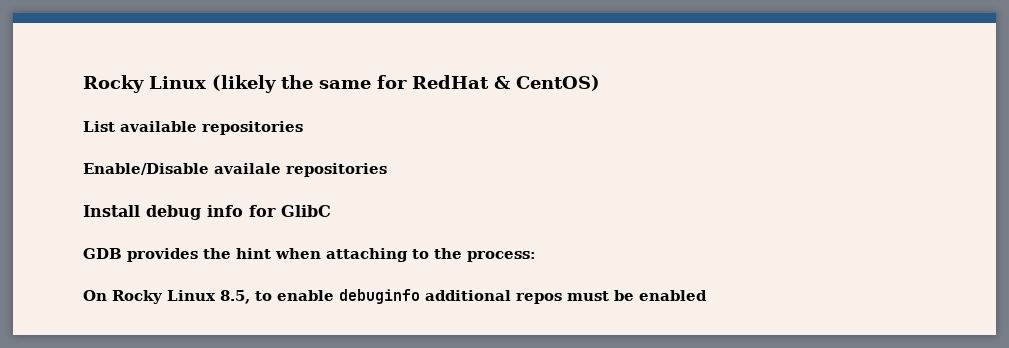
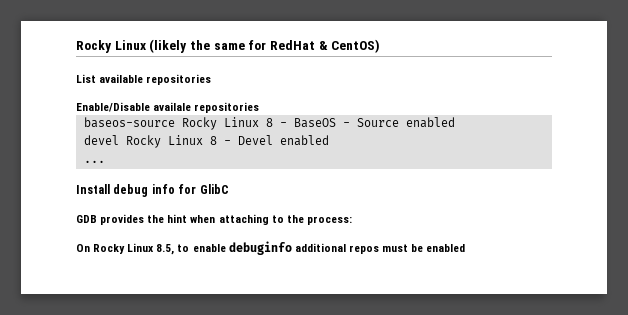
+ baseos-source Rocky Linux 8 - BaseOS - Source enabled
+ devel Rocky Linux 8 - Devel enabled
+ ...

